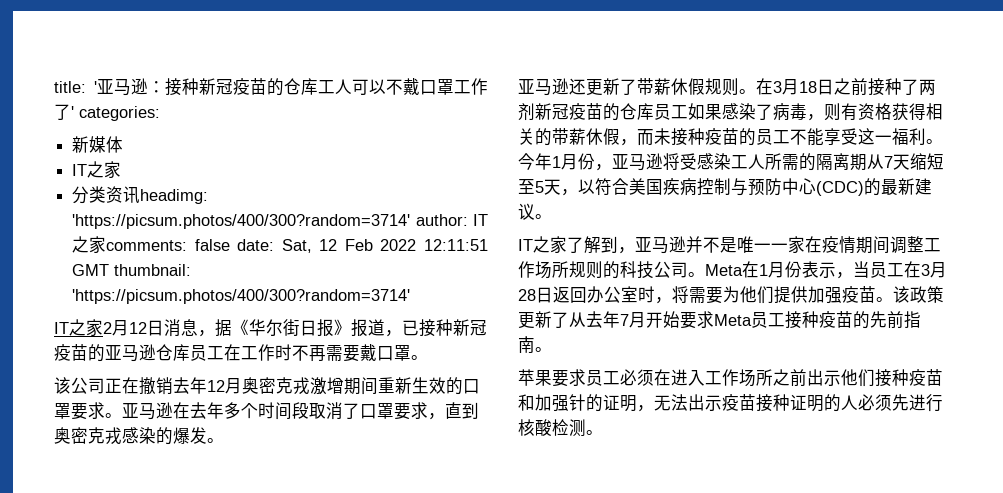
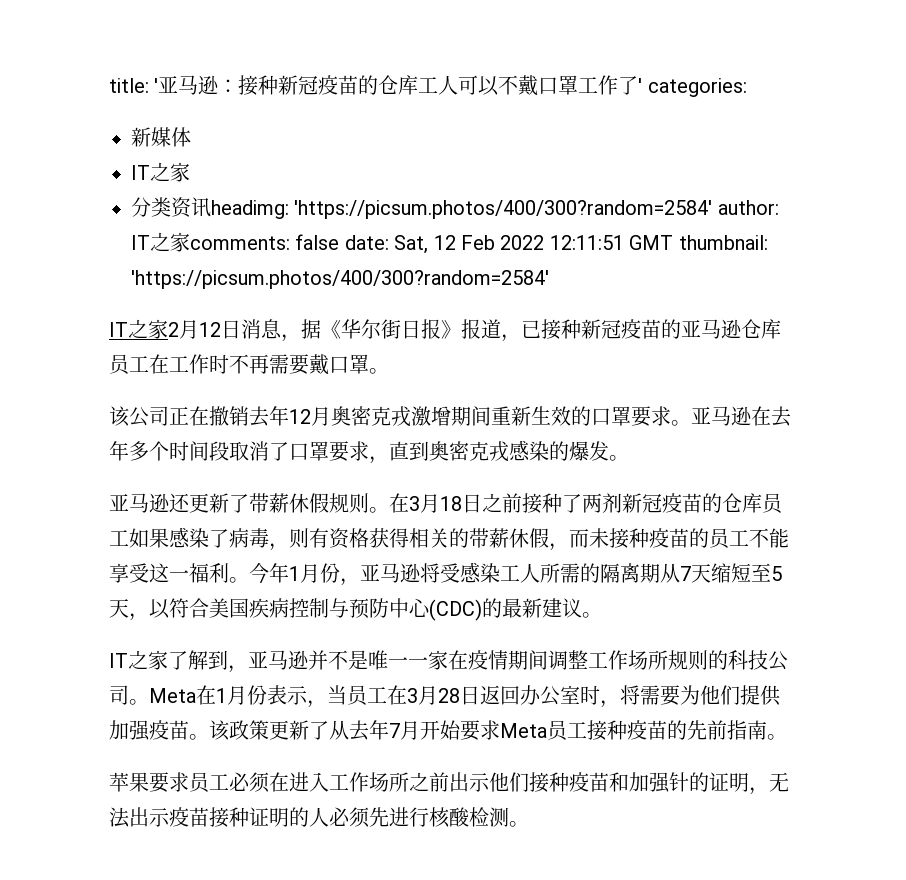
- 分类资讯headimg: 'https://picsum.photos/400/300?random=3714' author: IT之家comments: false date: Sat, 12 Feb 2022 12:11:51 GMT thumbnail: 'https://picsum.photos/400/300?random=3714'
+ 分类资讯headimg: 'https://picsum.photos/400/300?random=2584' author: IT之家comments: false date: Sat, 12 Feb 2022 12:11:51 GMT thumbnail: 'https://picsum.photos/400/300?random=2584'

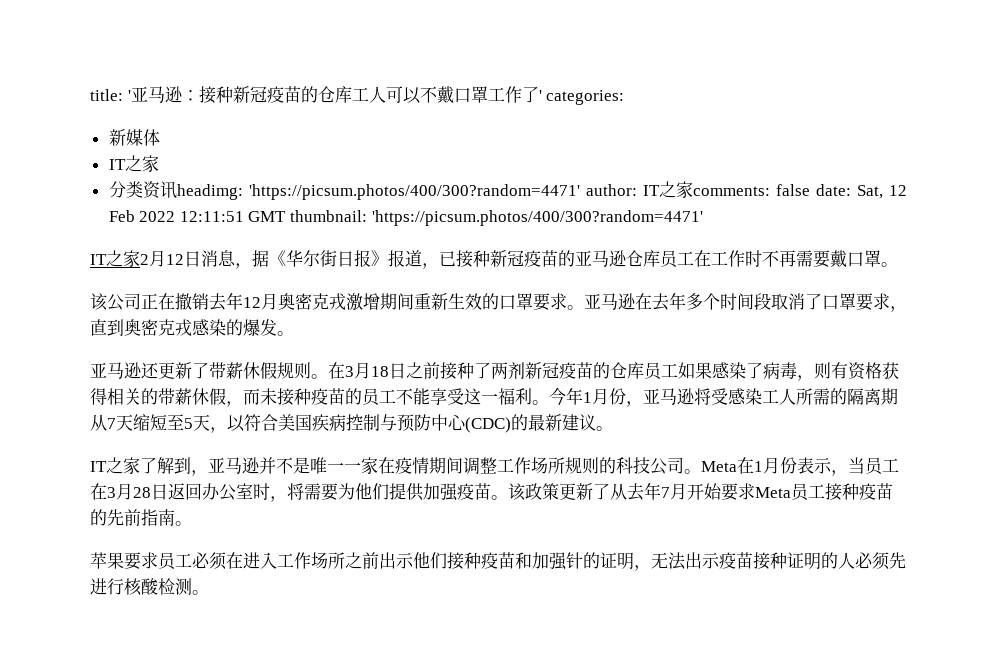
- 分类资讯headimg: 'https://picsum.photos/400/300?random=2584' author: IT之家comments: false date: Sat, 12 Feb 2022 12:11:51 GMT thumbnail: 'https://picsum.photos/400/300?random=2584'
+ 分类资讯headimg: 'https://picsum.photos/400/300?random=4471' author: IT之家comments: false date: Sat, 12 Feb 2022 12:11:51 GMT thumbnail: 'https://picsum.photos/400/300?random=4471'

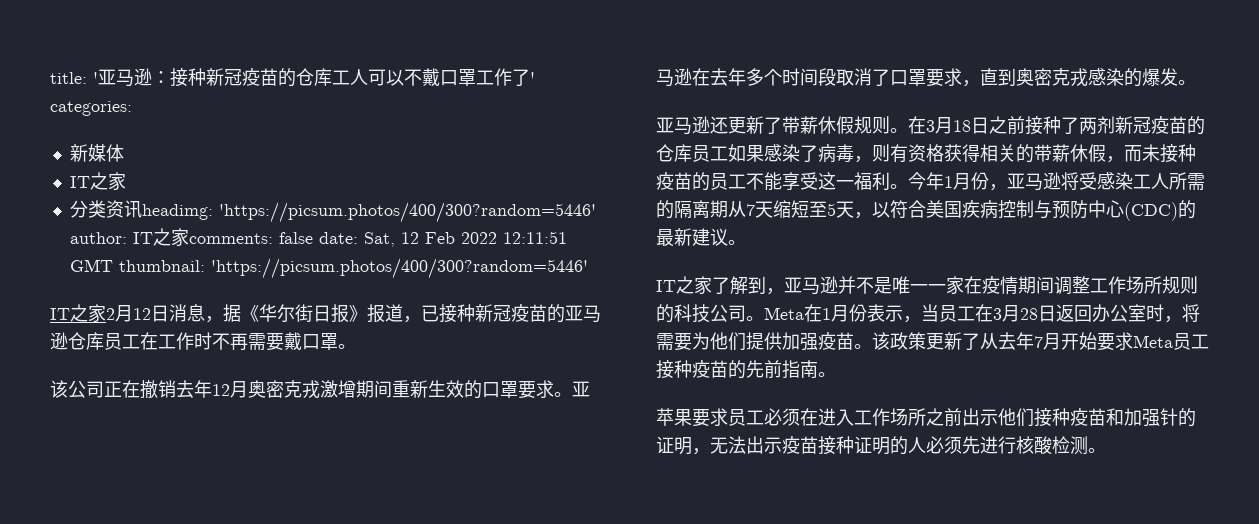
- 分类资讯headimg: 'https://picsum.photos/400/300?random=4471' author: IT之家comments: false date: Sat, 12 Feb 2022 12:11:51 GMT thumbnail: 'https://picsum.photos/400/300?random=4471'
+ 分类资讯headimg: 'https://picsum.photos/400/300?random=5446' author: IT之家comments: false date: Sat, 12 Feb 2022 12:11:51 GMT thumbnail: 'https://picsum.photos/400/300?random=5446'

